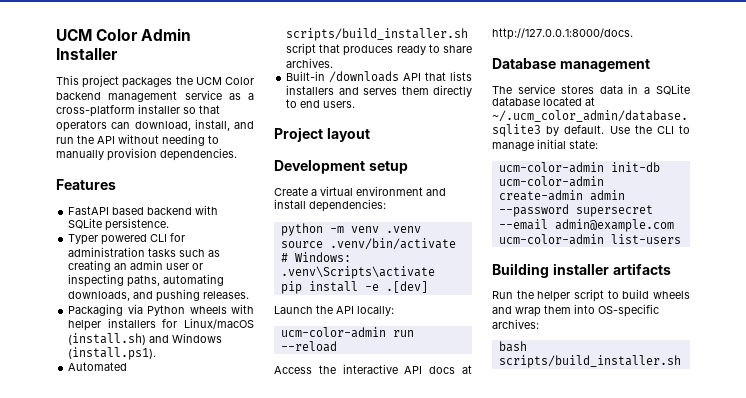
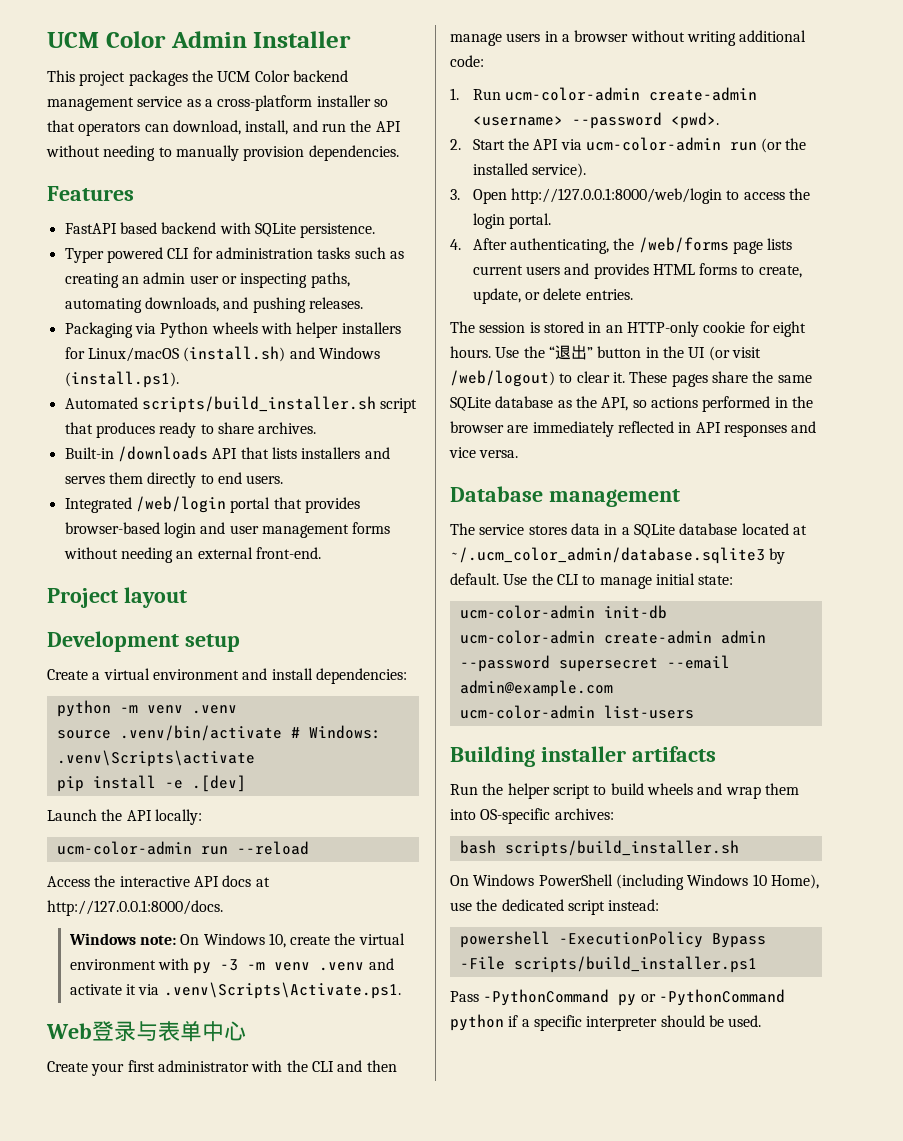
+ Integrated /web/login portal that provides browser-based login and user management forms without needing an external front-end.
+ Windows note: On Windows 10, create the virtual environment with py -3 -m venv .venv and activate it via .venv\Scripts\Activate.ps1.
+ Web登录与表单中心
+ Create your first administrator with the CLI and then manage users in a browser without writing additional code:
+ 1. Run ucm-color-admin create-admin <username> --password <pwd>.
+ 2. Start the API via ucm-color-admin run (or the installed service).
+ 3. Open http://127.0.0.1:8000/web/login to access the login portal.
+ 4. After authenticating, the /web/forms page lists current users and provides HTML forms to create, update, or delete entries.
+ The session is stored in an HTTP-only cookie for eight hours. Use the “退出” button in the UI (or visit /web/logout) to clear it. These pages share the same SQLite database as the API, so actions performed in the browser are immediately reflected in API responses and vice versa.
+ On Windows PowerShell (including Windows 10 Home), use the dedicated script instead:
+ powershell -ExecutionPolicy Bypass -File scripts/build_installer.ps1
+ Pass -PythonCommand py or -PythonCommand python if a specific interpreter should be used.

